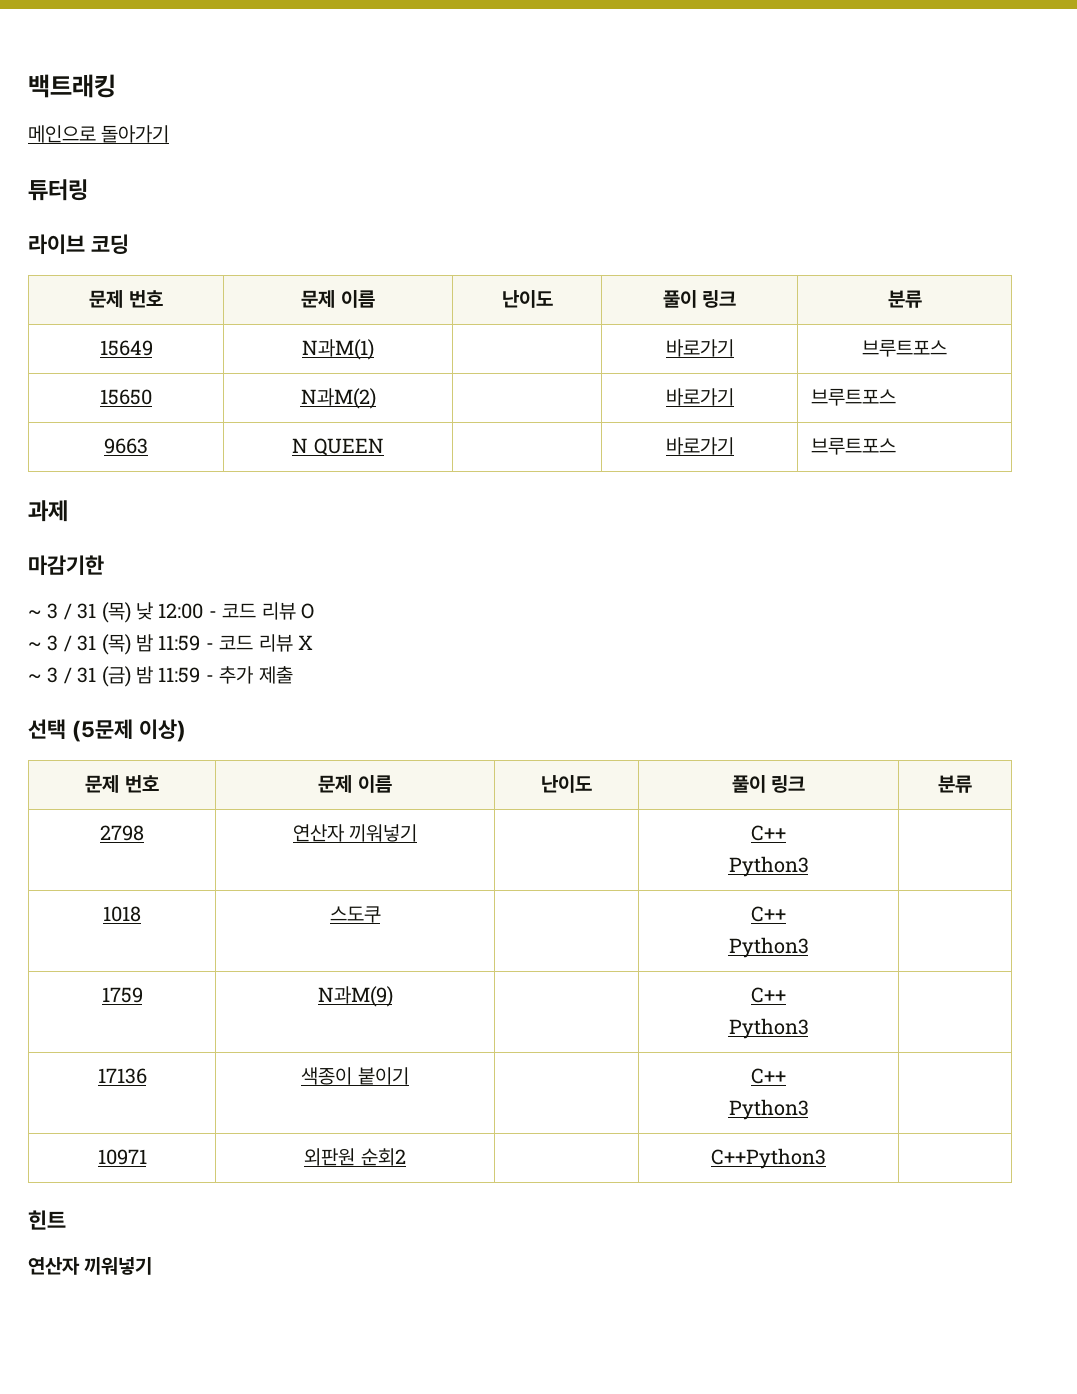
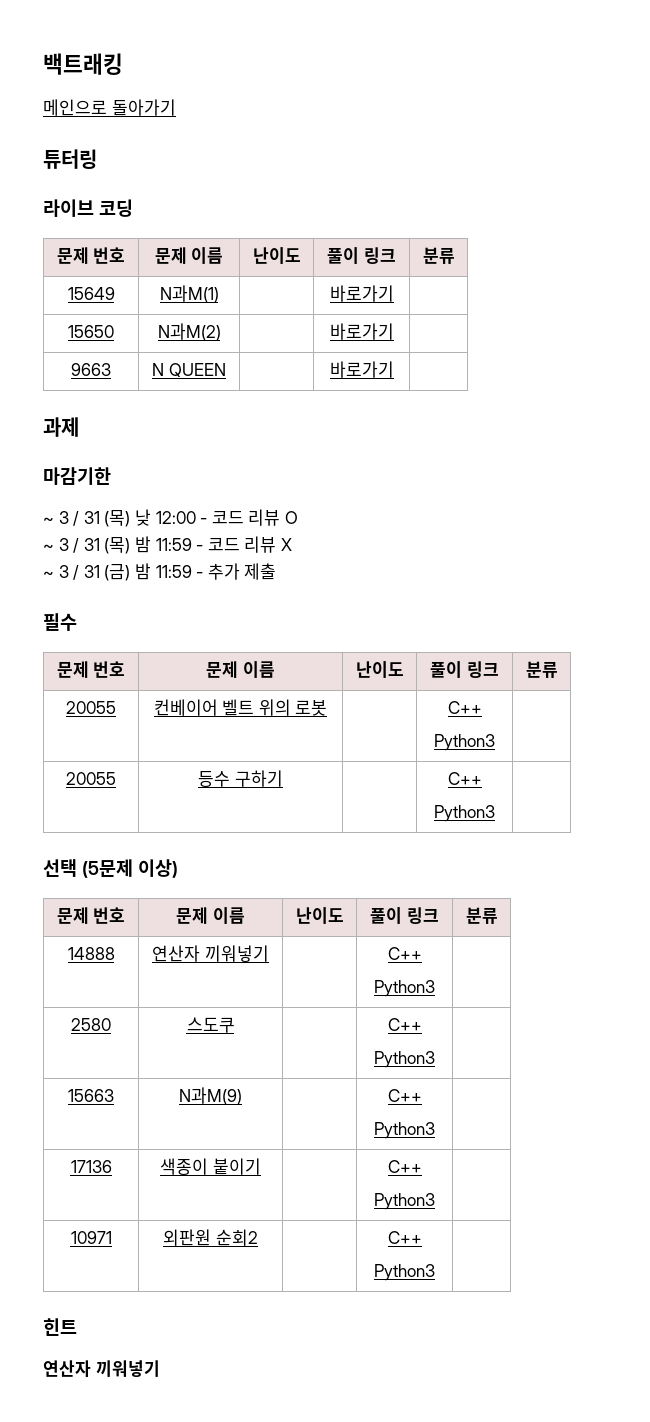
- 15649 | N과M(1) | | 바로가기 | 브루트포스
+ 15649 | N과M(1) | | 바로가기 |
- 15650 | N과M(2) | | 바로가기 | 브루트포스
+ 15650 | N과M(2) | | 바로가기 |
- 9663 | N QUEEN | | 바로가기 | 브루트포스
+ 9663 | N QUEEN | | 바로가기 |
+ 필수
+ 문제 번호 | 문제 이름 | 난이도 | 풀이 링크 | 분류
+ 20055 | 컨베이어 벨트 위의 로봇 | | C++
+ Python3 |
+ 20055 | 등수 구하기 | | C++
+ Python3 |
- 2798 | 연산자 끼워넣기 | | C++
+ 14888 | 연산자 끼워넣기 | | C++
- 1018 | 스도쿠 | | C++
+ 2580 | 스도쿠 | | C++
- 1759 | N과M(9) | | C++
+ 15663 | N과M(9) | | C++
- 10971 | 외판원 순회2 | | C++Python3 |
+ 10971 | 외판원 순회2 | | C++
+ Python3 |

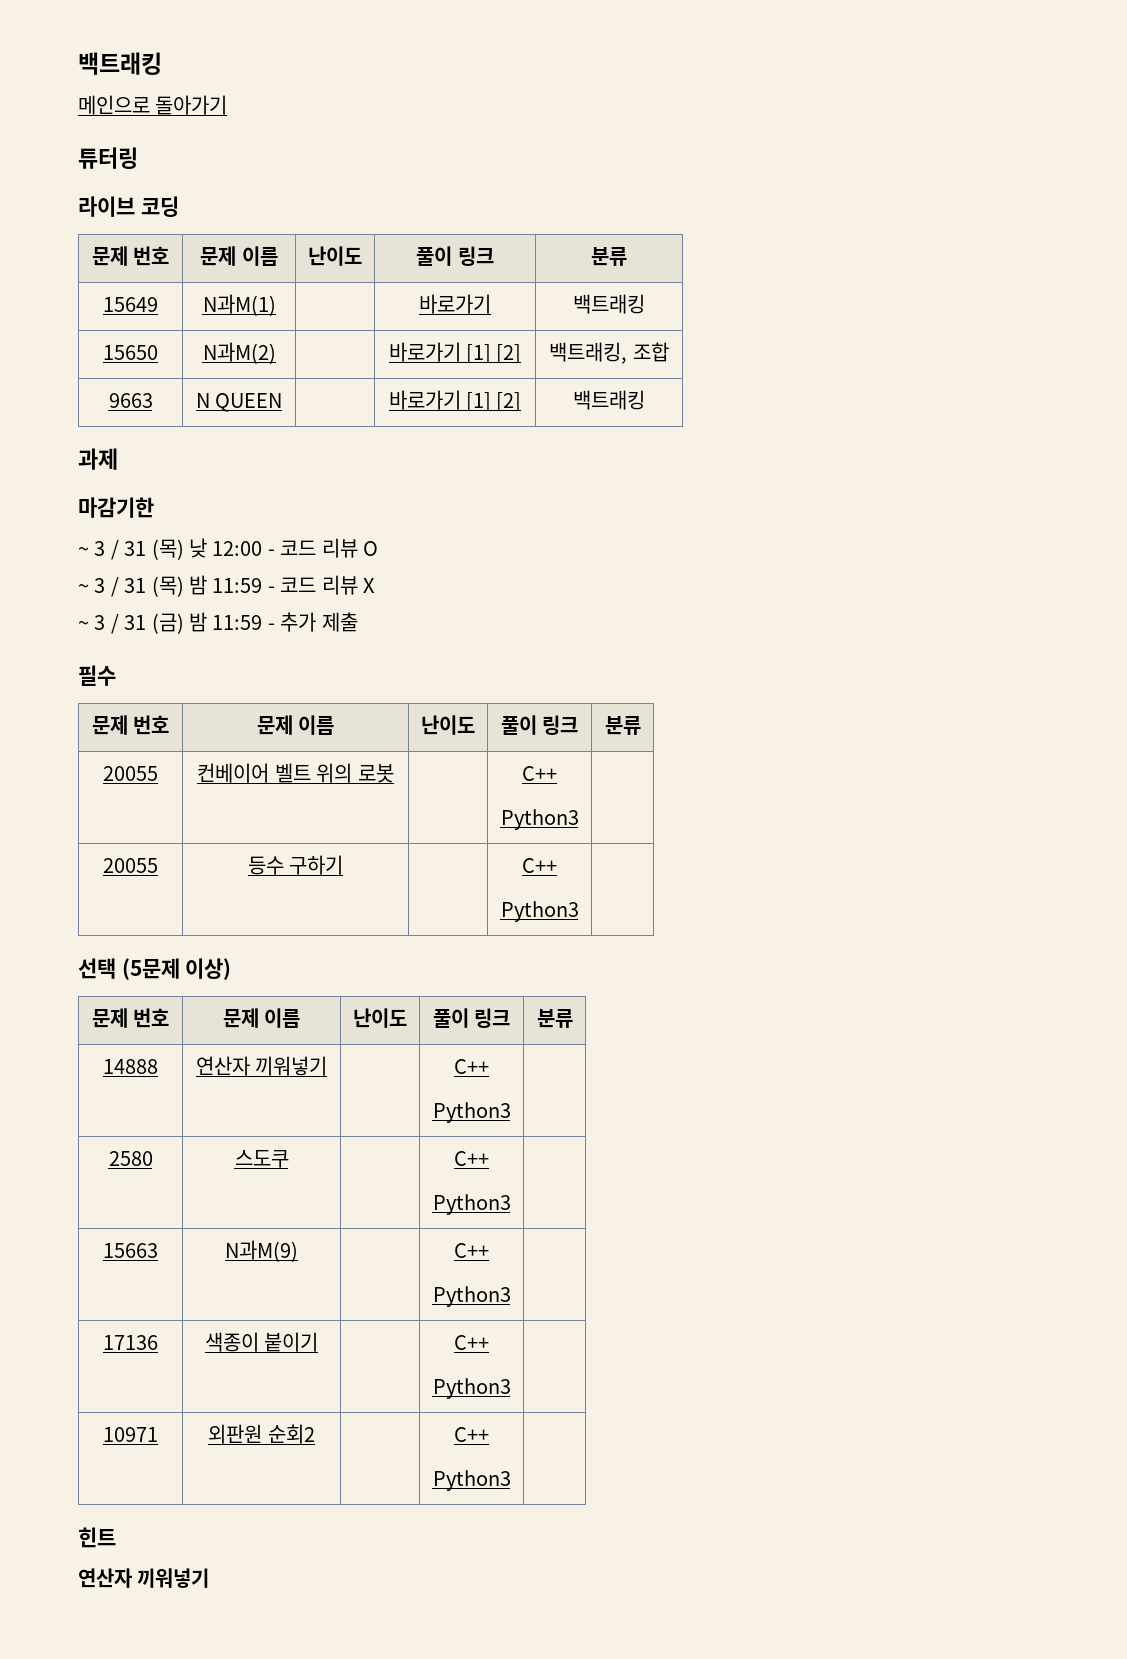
- 15649 | N과M(1) | | 바로가기 |
+ 15649 | N과M(1) | | 바로가기 | 백트래킹
- 15650 | N과M(2) | | 바로가기 |
+ 15650 | N과M(2) | | 바로가기 [1] [2] | 백트래킹, 조합
- 9663 | N QUEEN | | 바로가기 |
+ 9663 | N QUEEN | | 바로가기 [1] [2] | 백트래킹

